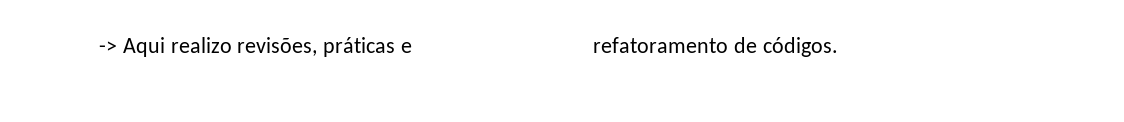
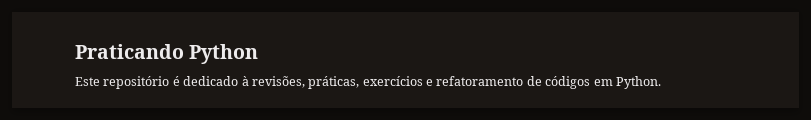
- -> Aqui realizo revisões, práticas e refatoramento de códigos.
+ Praticando Python
+ Este repositório é dedicado à revisões, práticas, exercícios e refatoramento de códigos em Python.

